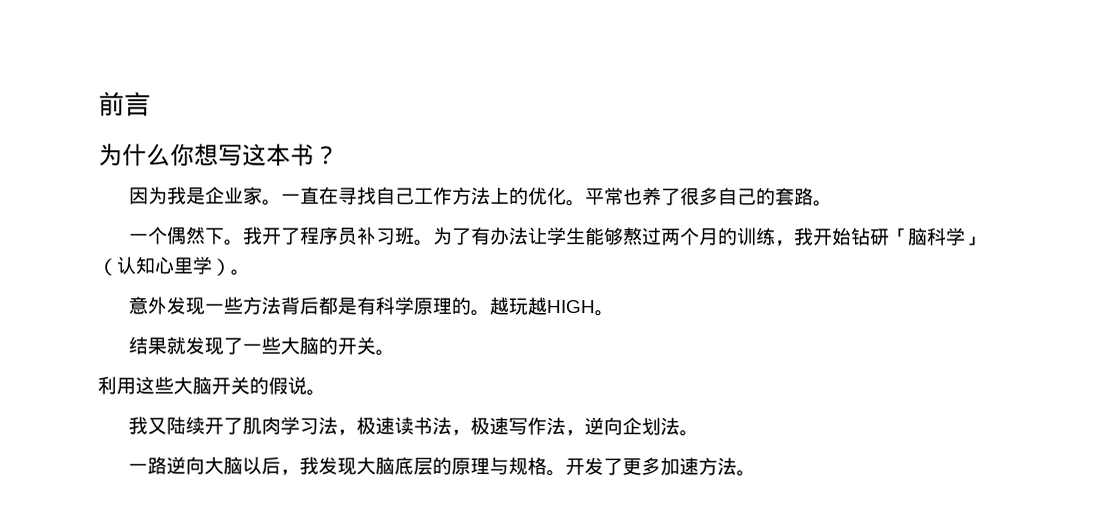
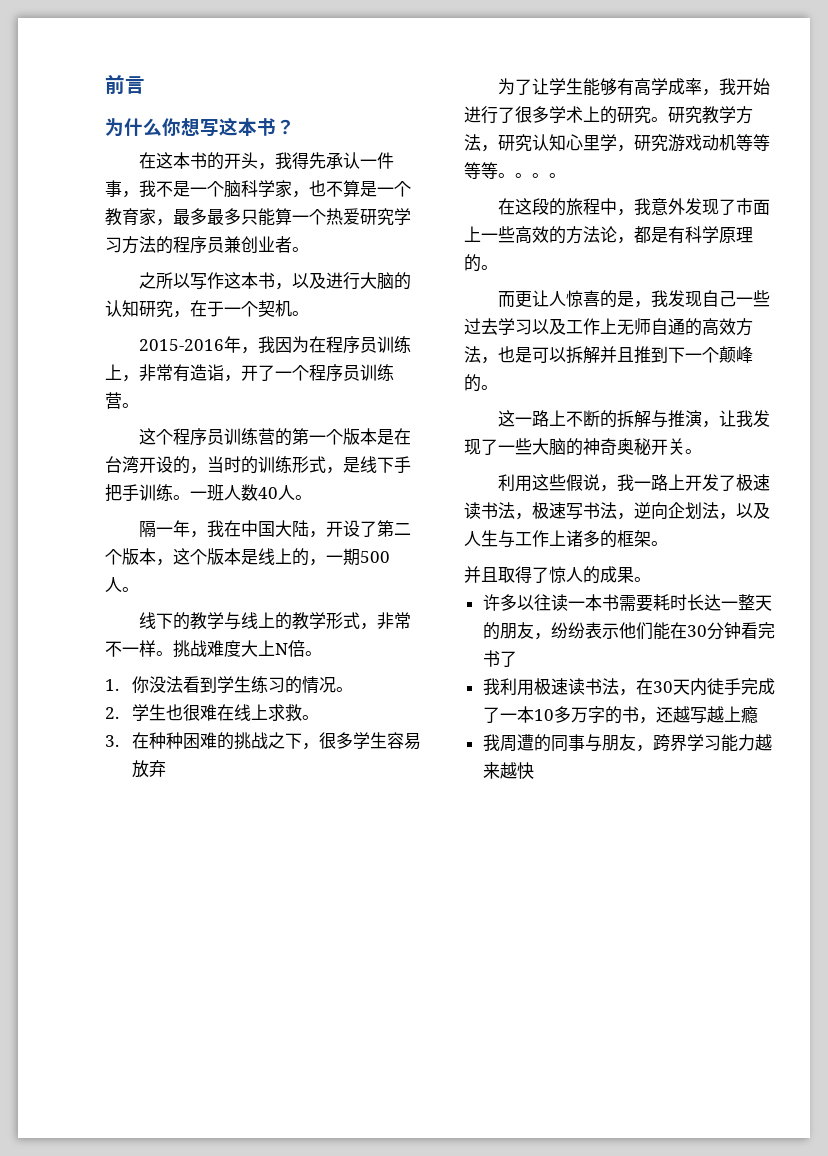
- 因为我是企业家。一直在寻找自己工作方法上的优化。平常也养了很多自己的套路。
- 一个偶然下。我开了程序员补习班。为了有办法让学生能够熬过两个月的训练，我开始钻研「脑科学」（认知心里学）。
- 意外发现一些方法背后都是有科学原理的。越玩越HIGH。
- 结果就发现了一些大脑的开关。
+ 在这本书的开头，我得先承认一件事，我不是一个脑科学家，也不算是一个教育家，最多最多只能算一个热爱研究学习方法的程序员兼创业者。
+ 之所以写作这本书，以及进行大脑的认知研究，在于一个契机。
+ 2015-2016年，我因为在程序员训练上，非常有造诣，开了一个程序员训练营。
+ 这个程序员训练营的第一个版本是在台湾开设的，当时的训练形式，是线下手把手训练。一班人数40人。
+ 隔一年，我在中国大陆，开设了第二个版本，这个版本是线上的，一期500人。
+ 线下的教学与线上的教学形式，非常不一样。挑战难度大上N倍。
+ 1.你没法看到学生练习的情况。
+ 2.学生也很难在线上求救。
+ 3.在种种困难的挑战之下，很多学生容易放弃
+ 为了让学生能够有高学成率，我开始进行了很多学术上的研究。研究教学方法，研究认知心里学，研究游戏动机等等等等。。。。
+ 在这段的旅程中，我意外发现了市面上一些高效的方法论，都是有科学原理的。
+ 而更让人惊喜的是，我发现自己一些过去学习以及工作上无师自通的高效方法，也是可以拆解并且推到下一个颠峰的。
+ 这一路上不断的拆解与推演，让我发现了一些大脑的神奇奥秘开关。
- 利用这些大脑开关的假说。
- 我又陆续开了肌肉学习法，极速读书法，极速写作法，逆向企划法。
- 一路逆向大脑以后，我发现大脑底层的原理与规格。开发了更多加速方法。
+ 利用这些假说，我一路上开发了极速读书法，极速写书法，逆向企划法，以及人生与工作上诸多的框架。
+ 并且取得了惊人的成果。
+ 许多以往读一本书需要耗时长达一整天的朋友，纷纷表示他们能在30分钟看完书了
+ 我利用极速读书法，在30天内徒手完成了一本10多万字的书，还越写越上瘾
+ 我周遭的同事与朋友，跨界学习能力越来越快

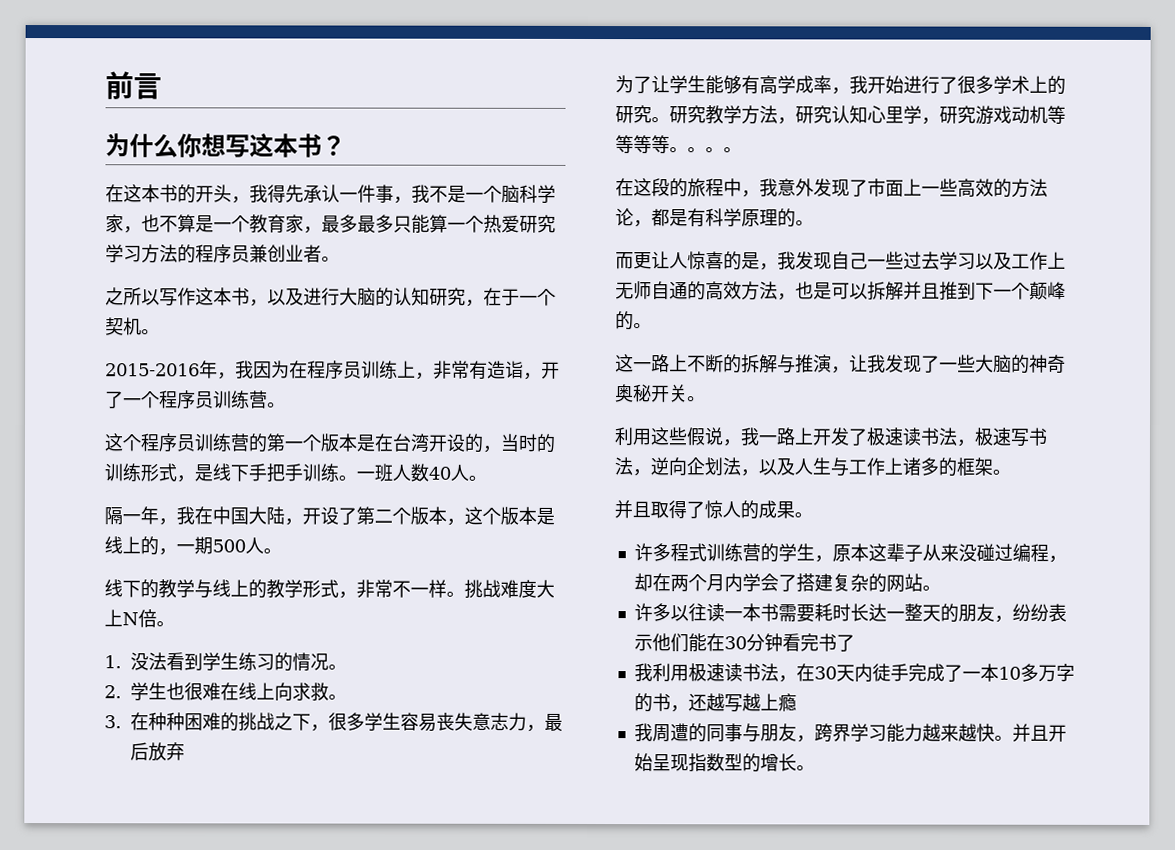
- 1.你没法看到学生练习的情况。
+ 1.没法看到学生练习的情况。
- 2.学生也很难在线上求救。
+ 2.学生也很难在线上向求救。
- 3.在种种困难的挑战之下，很多学生容易放弃
+ 3.在种种困难的挑战之下，很多学生容易丧失意志力，最后放弃
+ 许多程式训练营的学生，原本这辈子从来没碰过编程，却在两个月内学会了搭建复杂的网站。
- 我周遭的同事与朋友，跨界学习能力越来越快
+ 我周遭的同事与朋友，跨界学习能力越来越快。并且开始呈现指数型的增长。

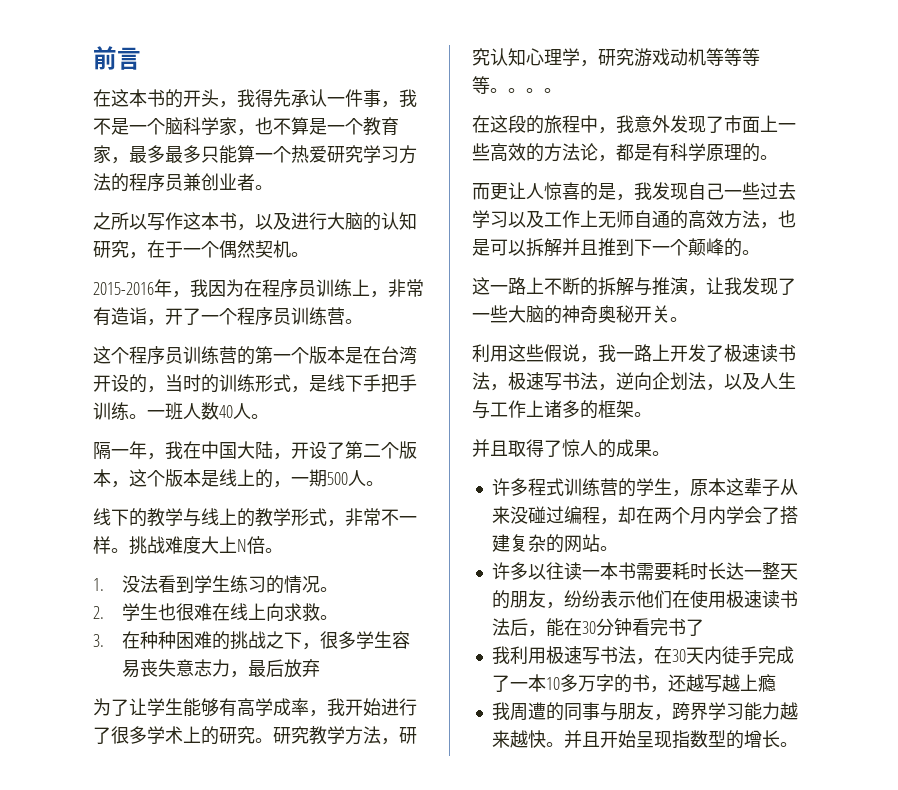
- 为什么你想写这本书？
- 之所以写作这本书，以及进行大脑的认知研究，在于一个契机。
+ 之所以写作这本书，以及进行大脑的认知研究，在于一个偶然契机。
- 研究教学方法，研究认知心里学，研究游戏动机等等等等。
+ 研究教学方法，研究认知心理学，研究游戏动机等等等等。
- 许多以往读一本书需要耗时长达一整天的朋友，纷纷表示他们能在30分钟看完书了
+ 许多以往读一本书需要耗时长达一整天的朋友，纷纷表示他们在使用极速读书法后，能在30分钟看完书了
- 我利用极速读书法，在30天内徒手完成了一本10多万字的书，还越写越上瘾
+ 我利用极速写书法，在30天内徒手完成了一本10多万字的书，还越写越上瘾

